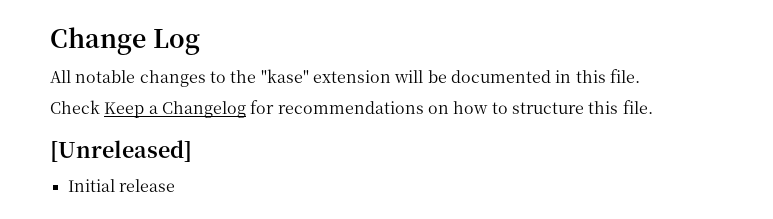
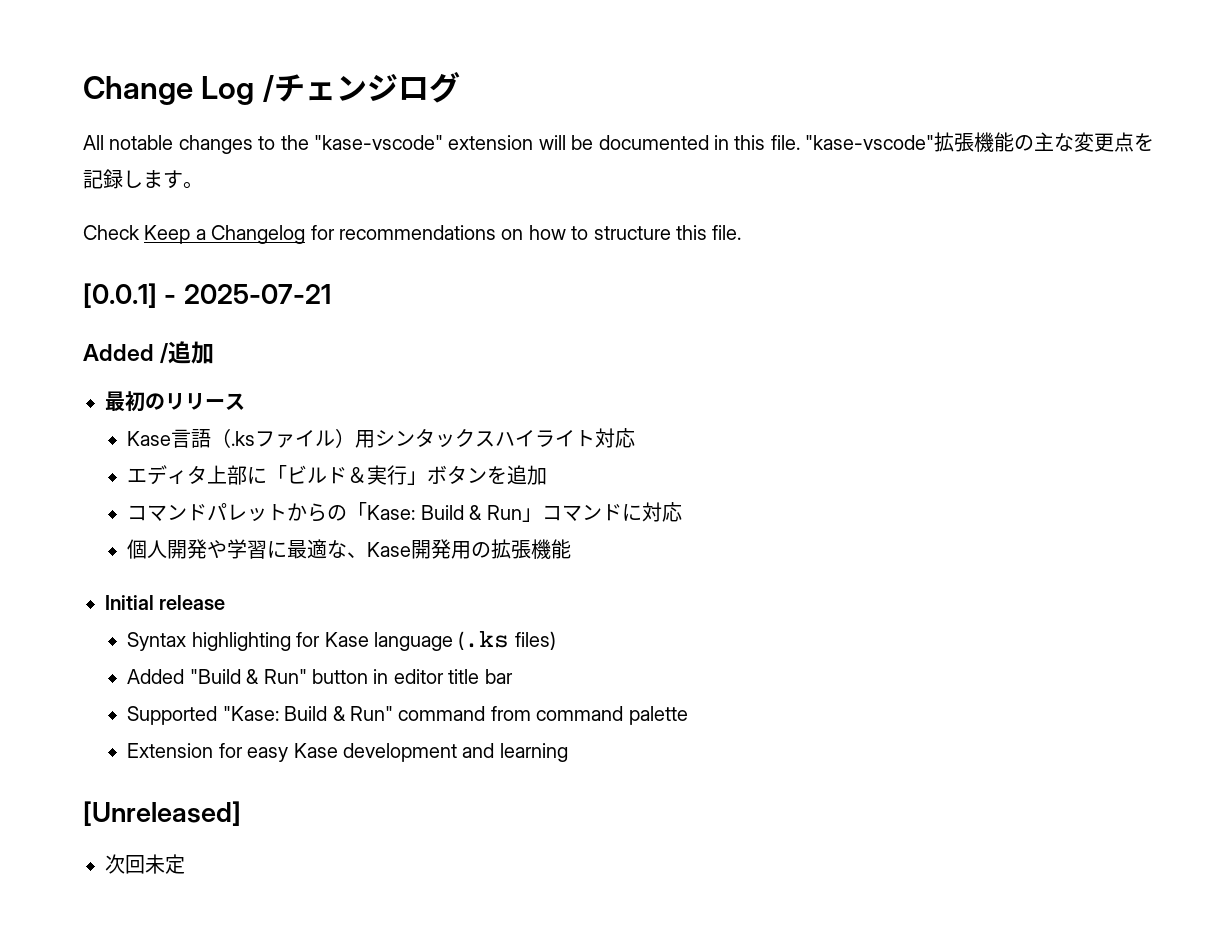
- Change Log
+ Change Log /チェンジログ
- All notable changes to the "kase" extension will be documented in this file.
+ All notable changes to the "kase-vscode" extension will be documented in this file. "kase-vscode"拡張機能の主な変更点を記録します。
+ [0.0.1] - 2025-07-21
+ Added /追加
+ 最初のリリース
+ Kase言語（.ksファイル）用シンタックスハイライト対応
+ エディタ上部に「ビルド＆実行」ボタンを追加
+ コマンドパレットからの「Kase: Build & Run」コマンドに対応
+ 個人開発や学習に最適な、Kase開発用の拡張機能
+ Initial release
+ Syntax highlighting for Kase language (.ks files)
+ Added "Build & Run" button in editor title bar
+ Supported "Kase: Build & Run" command from command palette
+ Extension for easy Kase development and learning
  [Unreleased]
- Initial release
+ 次回未定

